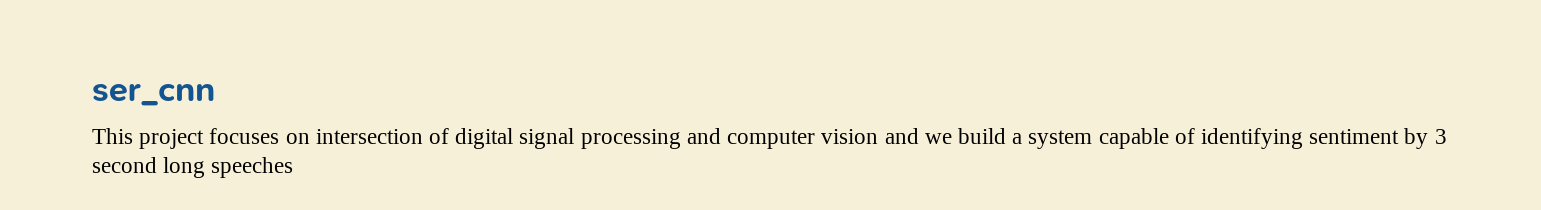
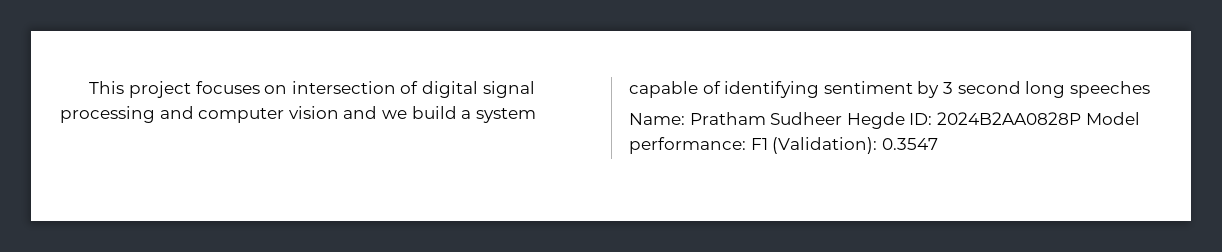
- ser_cnn
+ Name: Pratham Sudheer Hegde ID: 2024B2AA0828P Model performance: F1 (Validation): 0.3547

